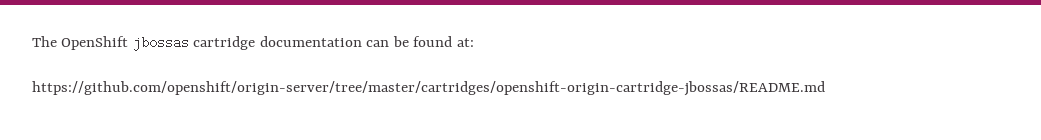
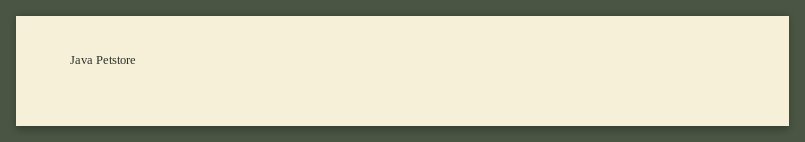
- The OpenShift jbossas cartridge documentation can be found at:
- https://github.com/openshift/origin-server/tree/master/cartridges/openshift-origin-cartridge-jbossas/README.md
+ Java Petstore

